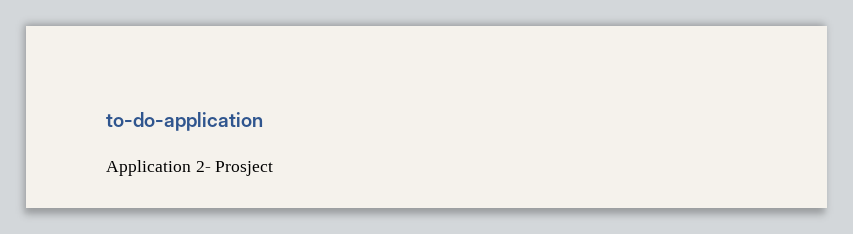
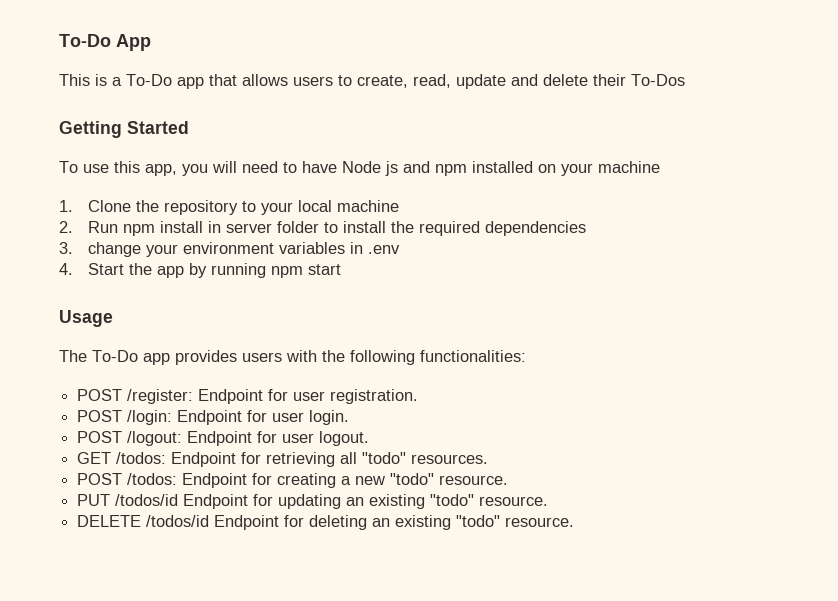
- to-do-application
- Application 2- Prosject
+ To-Do App
+ This is a To-Do app that allows users to create, read, update and delete their To-Dos
+ Getting Started
+ To use this app, you will need to have Node js and npm installed on your machine
+ 1. Clone the repository to your local machine
+ 2. Run npm install in server folder to install the required dependencies
+ 3. change your environment variables in .env
+ 4. Start the app by running npm start
+ Usage
+ The To-Do app provides users with the following functionalities:
+ POST /register: Endpoint for user registration.
+ POST /login: Endpoint for user login.
+ POST /logout: Endpoint for user logout.
+ GET /todos: Endpoint for retrieving all "todo" resources.
+ POST /todos: Endpoint for creating a new "todo" resource.
+ PUT /todos/id Endpoint for updating an existing "todo" resource.
+ DELETE /todos/id Endpoint for deleting an existing "todo" resource.

